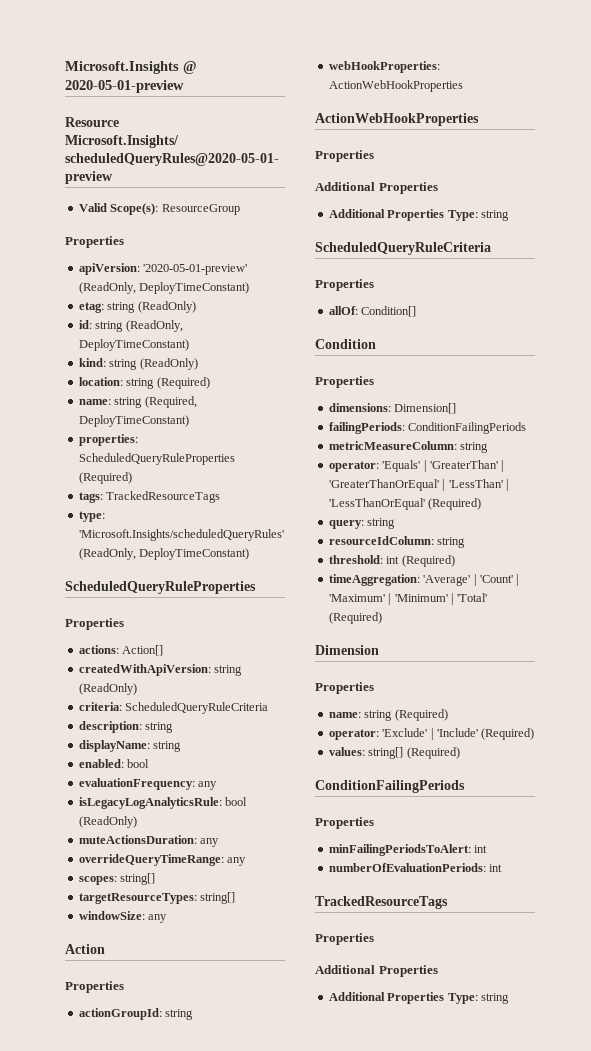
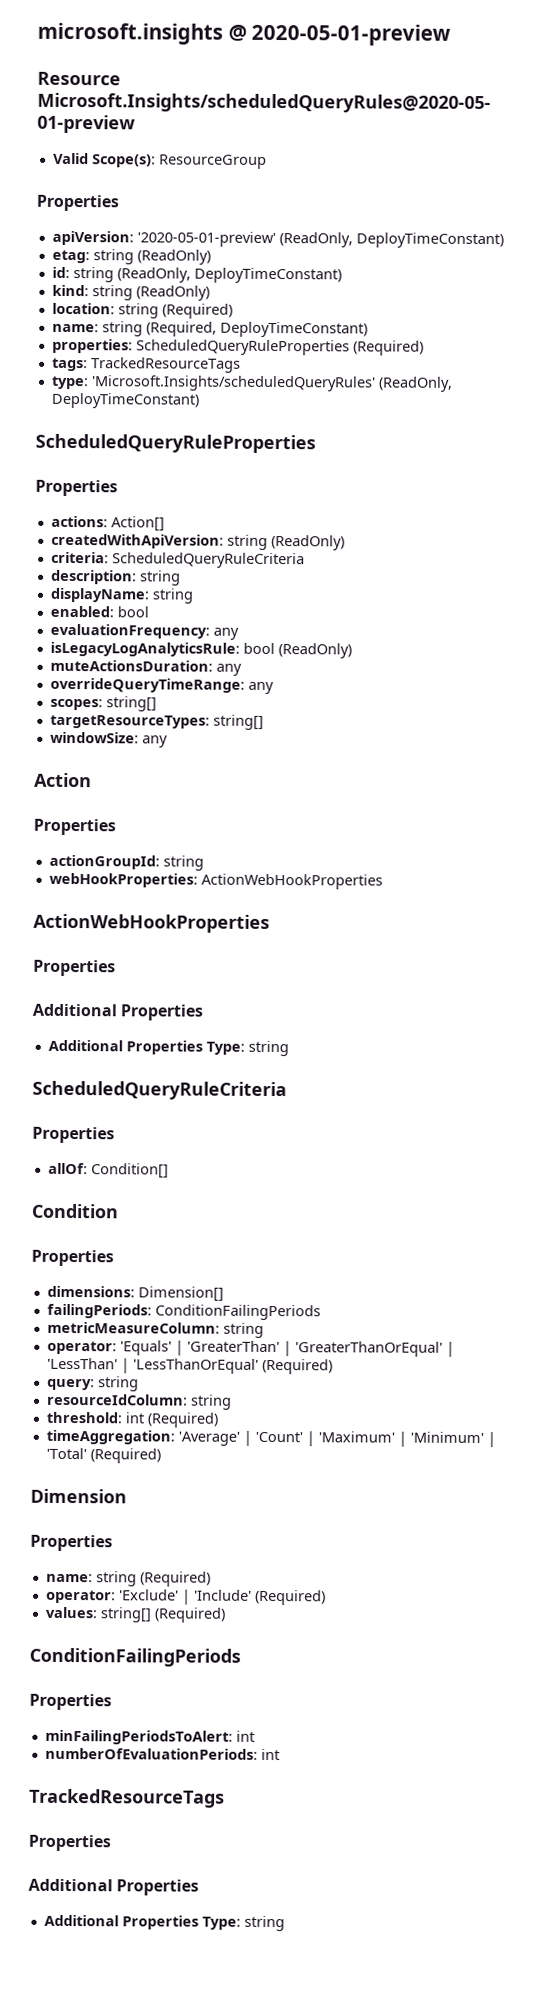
- Microsoft.Insights @ 2020-05-01-preview
+ microsoft.insights @ 2020-05-01-preview

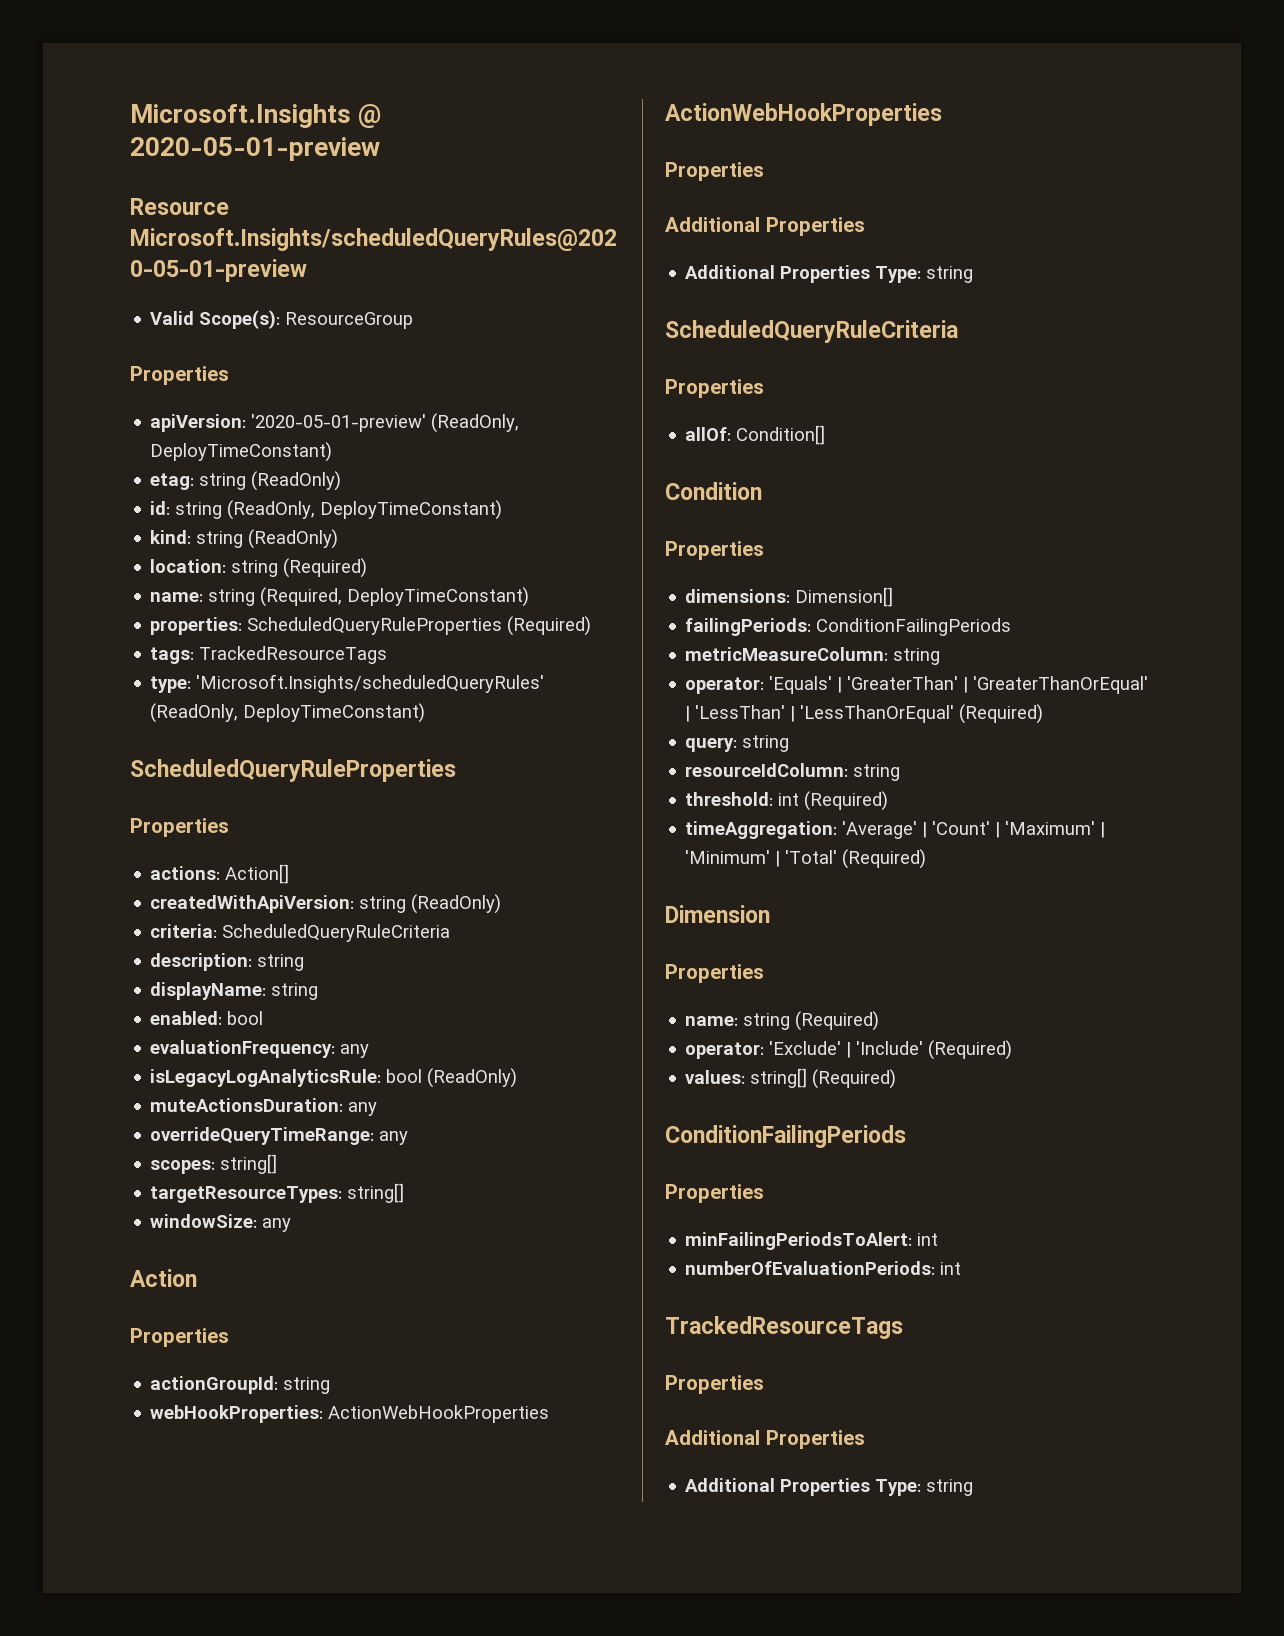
- microsoft.insights @ 2020-05-01-preview
+ Microsoft.Insights @ 2020-05-01-preview

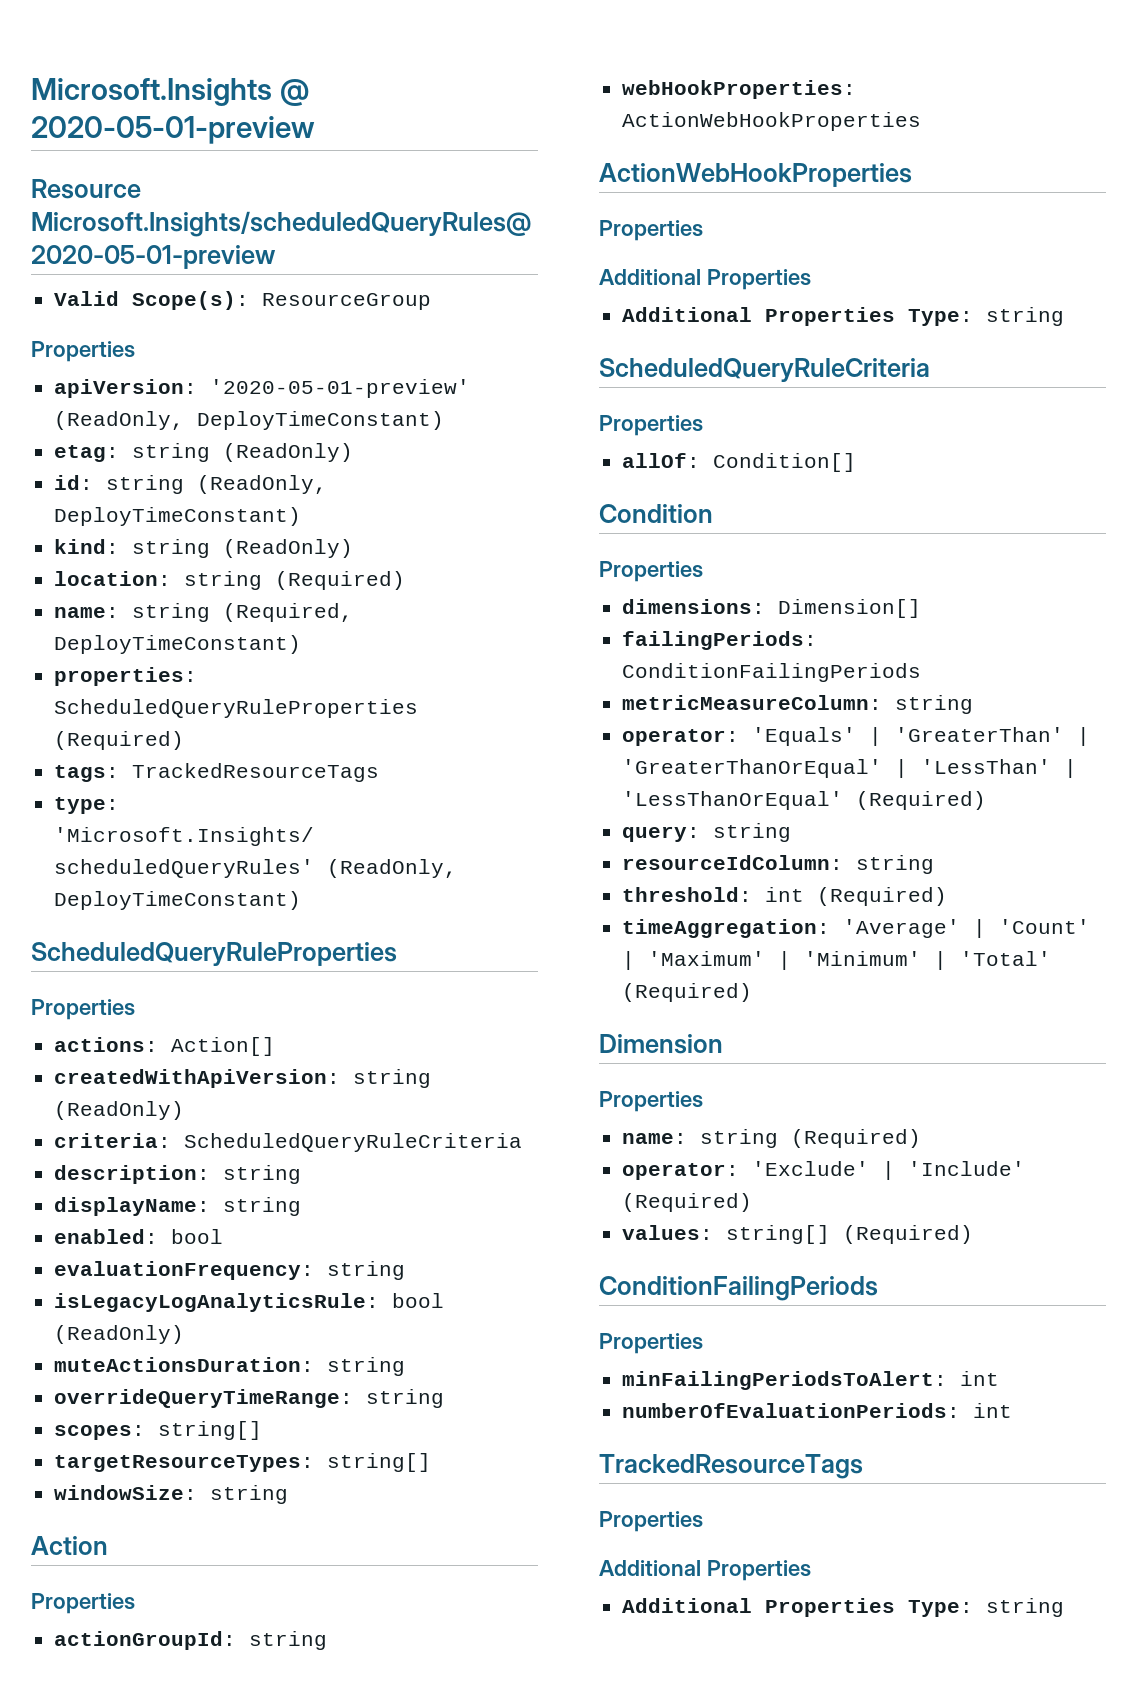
- evaluationFrequency: any
+ evaluationFrequency: string
- muteActionsDuration: any
+ muteActionsDuration: string
- overrideQueryTimeRange: any
+ overrideQueryTimeRange: string
- windowSize: any
+ windowSize: string

